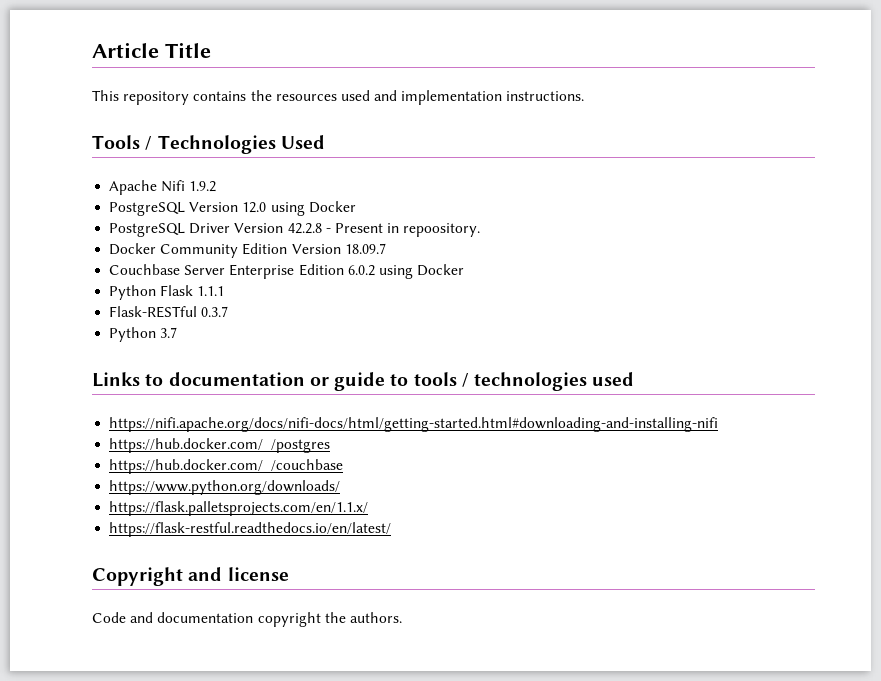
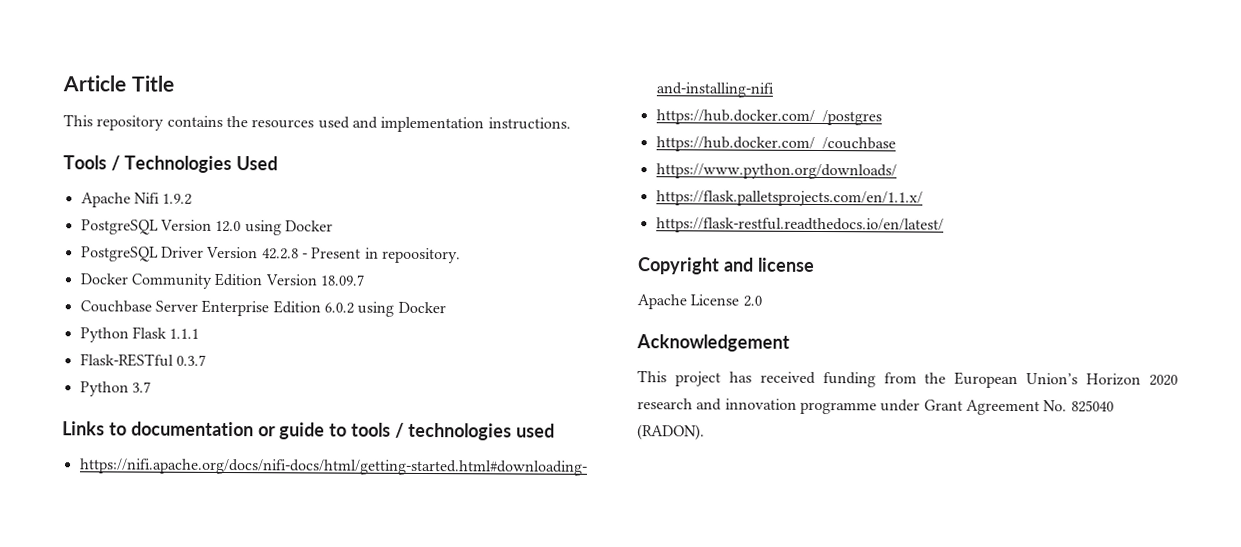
- Code and documentation copyright the authors.
+ Apache License 2.0
+ Acknowledgement
+ This project has received funding from the European Union’s Horizon 2020 research and innovation programme under Grant Agreement No. 825040 (RADON).

